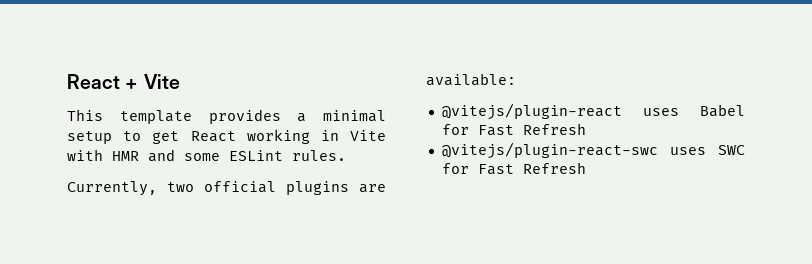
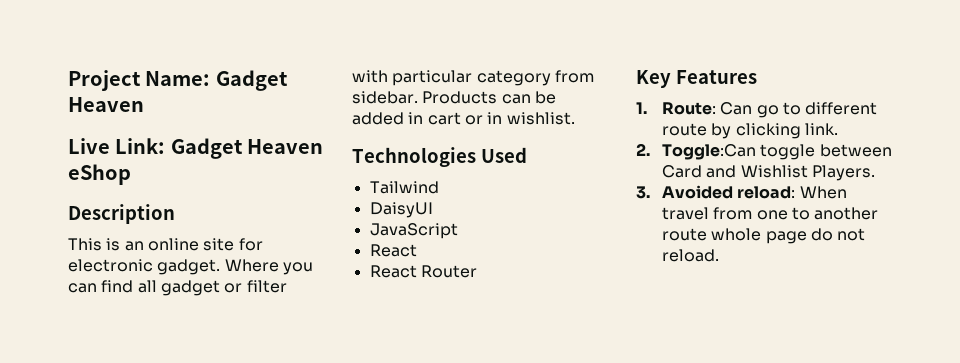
- React + Vite
- This template provides a minimal setup to get React working in Vite with HMR and some ESLint rules.
- Currently, two official plugins are available:
- @vitejs/plugin-react uses Babel for Fast Refresh
- @vitejs/plugin-react-swc uses SWC for Fast Refresh
+ Project Name: Gadget Heaven
+ Live Link: Gadget Heaven eShop
+ Description
+ This is an online site for electronic gadget. Where you can find all gadget or filter with particular category from sidebar. Products can be added in cart or in wishlist.
+ Technologies Used
+ Tailwind
+ DaisyUI
+ JavaScript
+ React
+ React Router
+ Key Features
+ 1. Route: Can go to different route by clicking link.
+ 2. Toggle:Can toggle between Card and Wishlist Players.
+ 3. Avoided reload: When travel from one to another route whole page do not reload.

